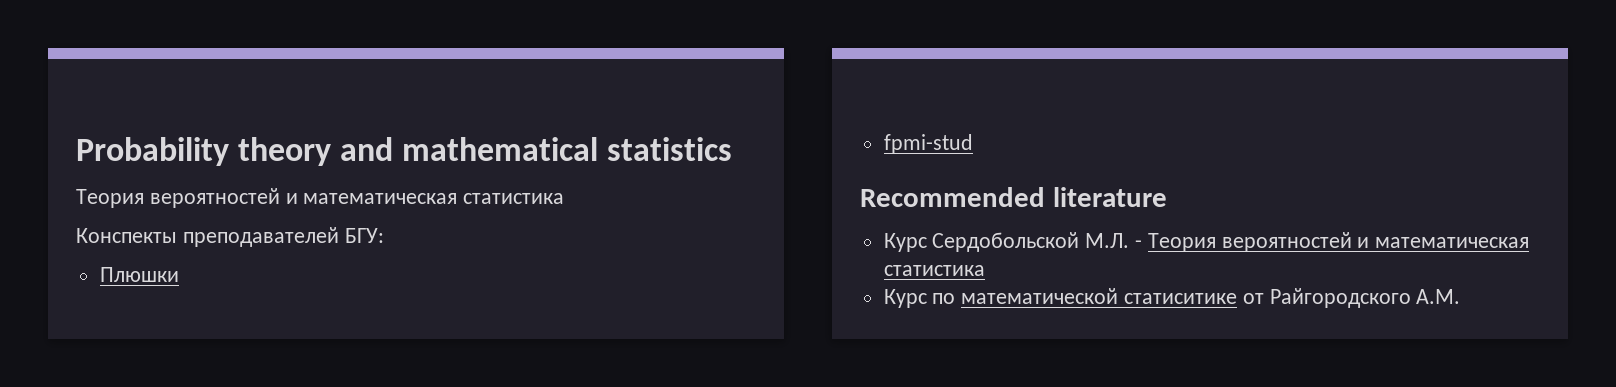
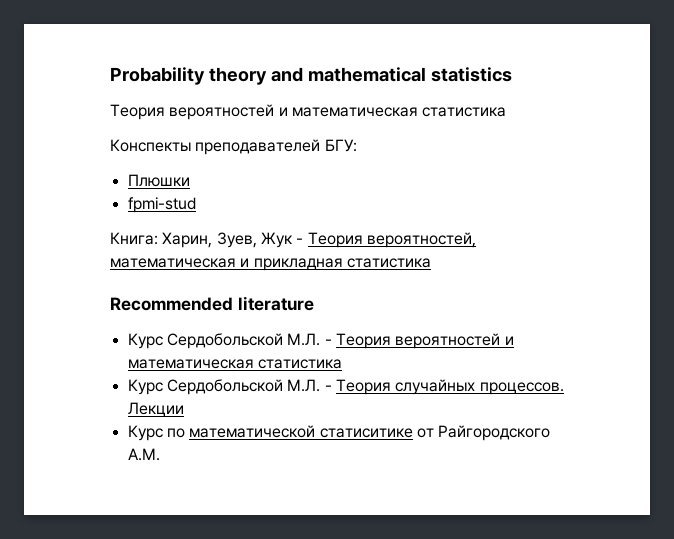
+ Книга: Харин, Зуев, Жук - Теория вероятностей, математическая и прикладная статистика
+ Курс Сердобольской М.Л. - Теория случайных процессов. Лекции

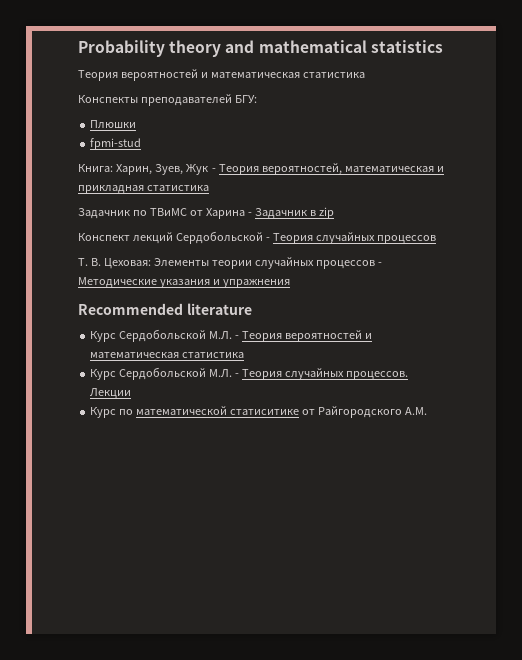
+ Задачник по ТВиМС от Харина - Задачник в zip
+ Конспект лекций Сердобольской - Теория случайных процессов
+ Т. В. Цеховая: Элементы теории случайных процессов - Методические указания и упражнения

